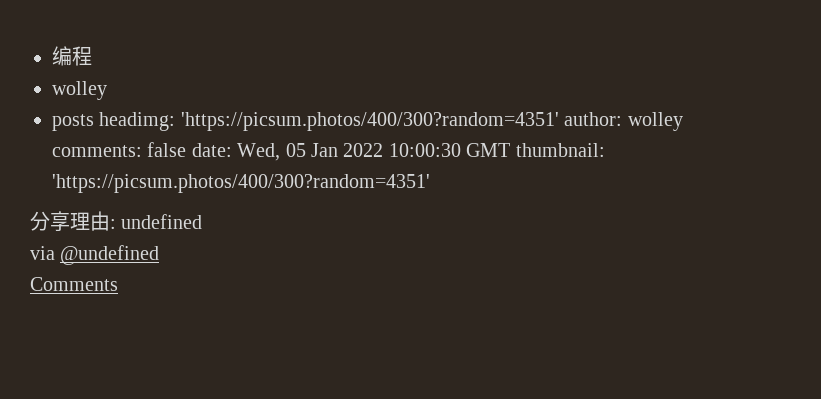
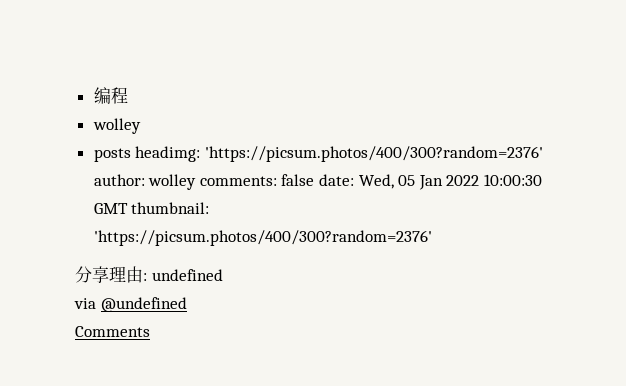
- posts headimg: 'https://picsum.photos/400/300?random=4351' author: wolley comments: false date: Wed, 05 Jan 2022 10:00:30 GMT thumbnail: 'https://picsum.photos/400/300?random=4351'
+ posts headimg: 'https://picsum.photos/400/300?random=2376' author: wolley comments: false date: Wed, 05 Jan 2022 10:00:30 GMT thumbnail: 'https://picsum.photos/400/300?random=2376'

